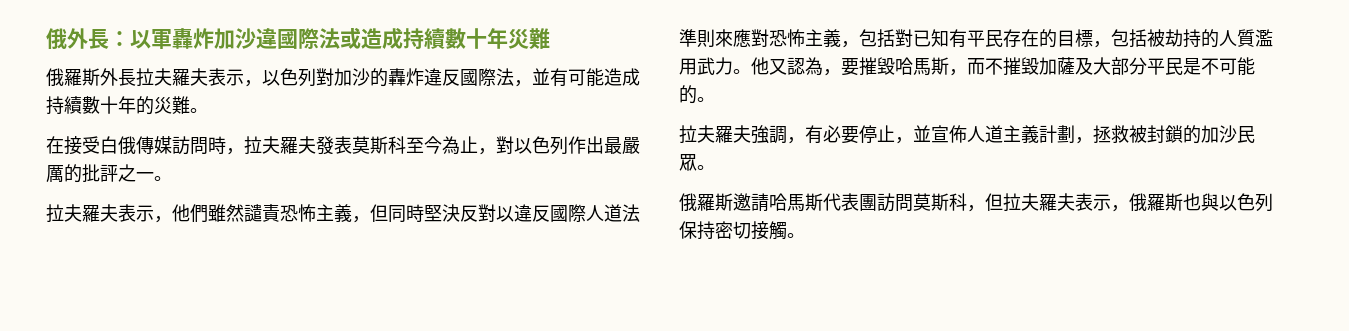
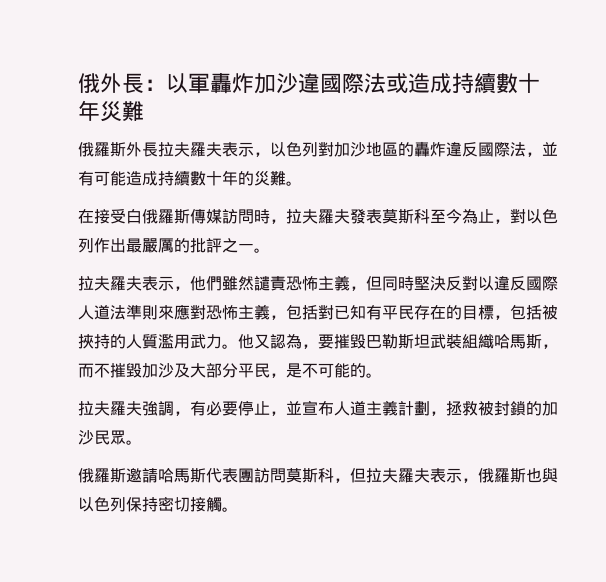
- 俄羅斯外長拉夫羅夫表示，以色列對加沙的轟炸違反國際法，並有可能造成持續數十年的災難。
+ 俄羅斯外長拉夫羅夫表示，以色列對加沙地區的轟炸違反國際法，並有可能造成持續數十年的災難。
- 在接受白俄傳媒訪問時，拉夫羅夫發表莫斯科至今為止，對以色列作出最嚴厲的批評之一。
+ 在接受白俄羅斯傳媒訪問時，拉夫羅夫發表莫斯科至今為止，對以色列作出最嚴厲的批評之一。
- 拉夫羅夫表示，他們雖然譴責恐怖主義，但同時堅決反對以違反國際人道法準則來應對恐怖主義，包括對已知有平民存在的目標，包括被劫持的人質濫用武力。
+ 拉夫羅夫表示，他們雖然譴責恐怖主義，但同時堅決反對以違反國際人道法準則來應對恐怖主義，包括對已知有平民存在的目標，包括被挾持的人質濫用武力。
- 他又認為，要摧毀哈馬斯，而不摧毀加薩及大部分平民是不可能的。
+ 他又認為，要摧毀巴勒斯坦武裝組織哈馬斯，而不摧毀加沙及大部分平民，是不可能的。
- 拉夫羅夫強調，有必要停止，並宣佈人道主義計劃，拯救被封鎖的加沙民眾。
+ 拉夫羅夫強調，有必要停止，並宣布人道主義計劃，拯救被封鎖的加沙民眾。

